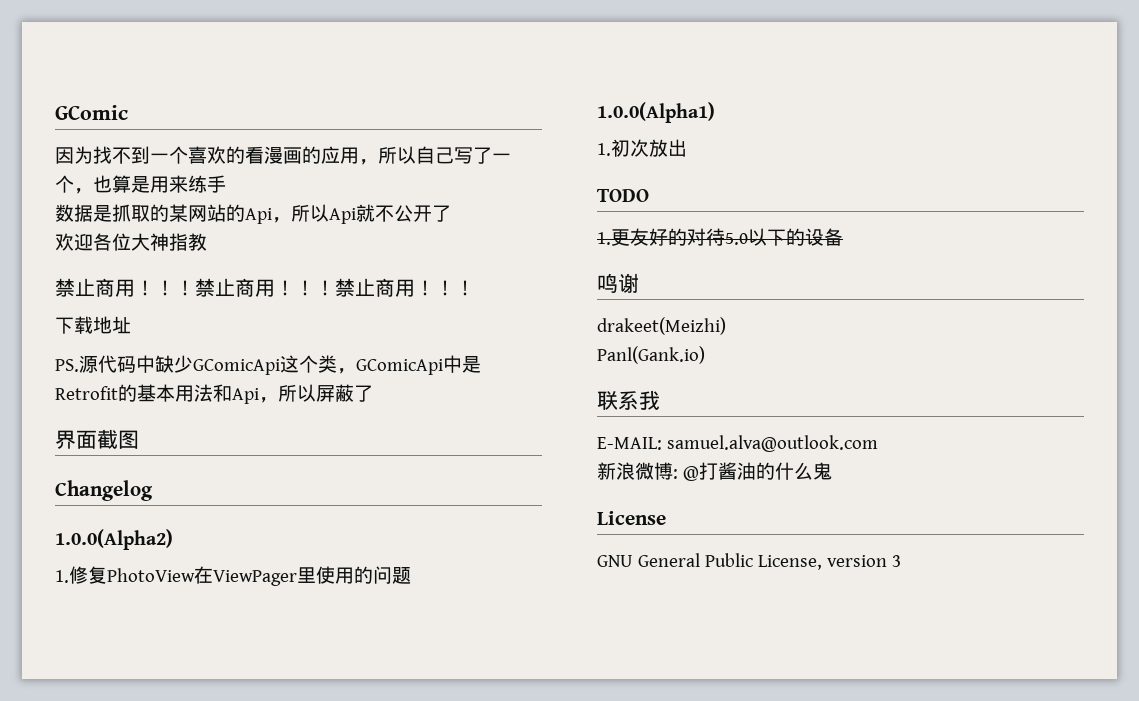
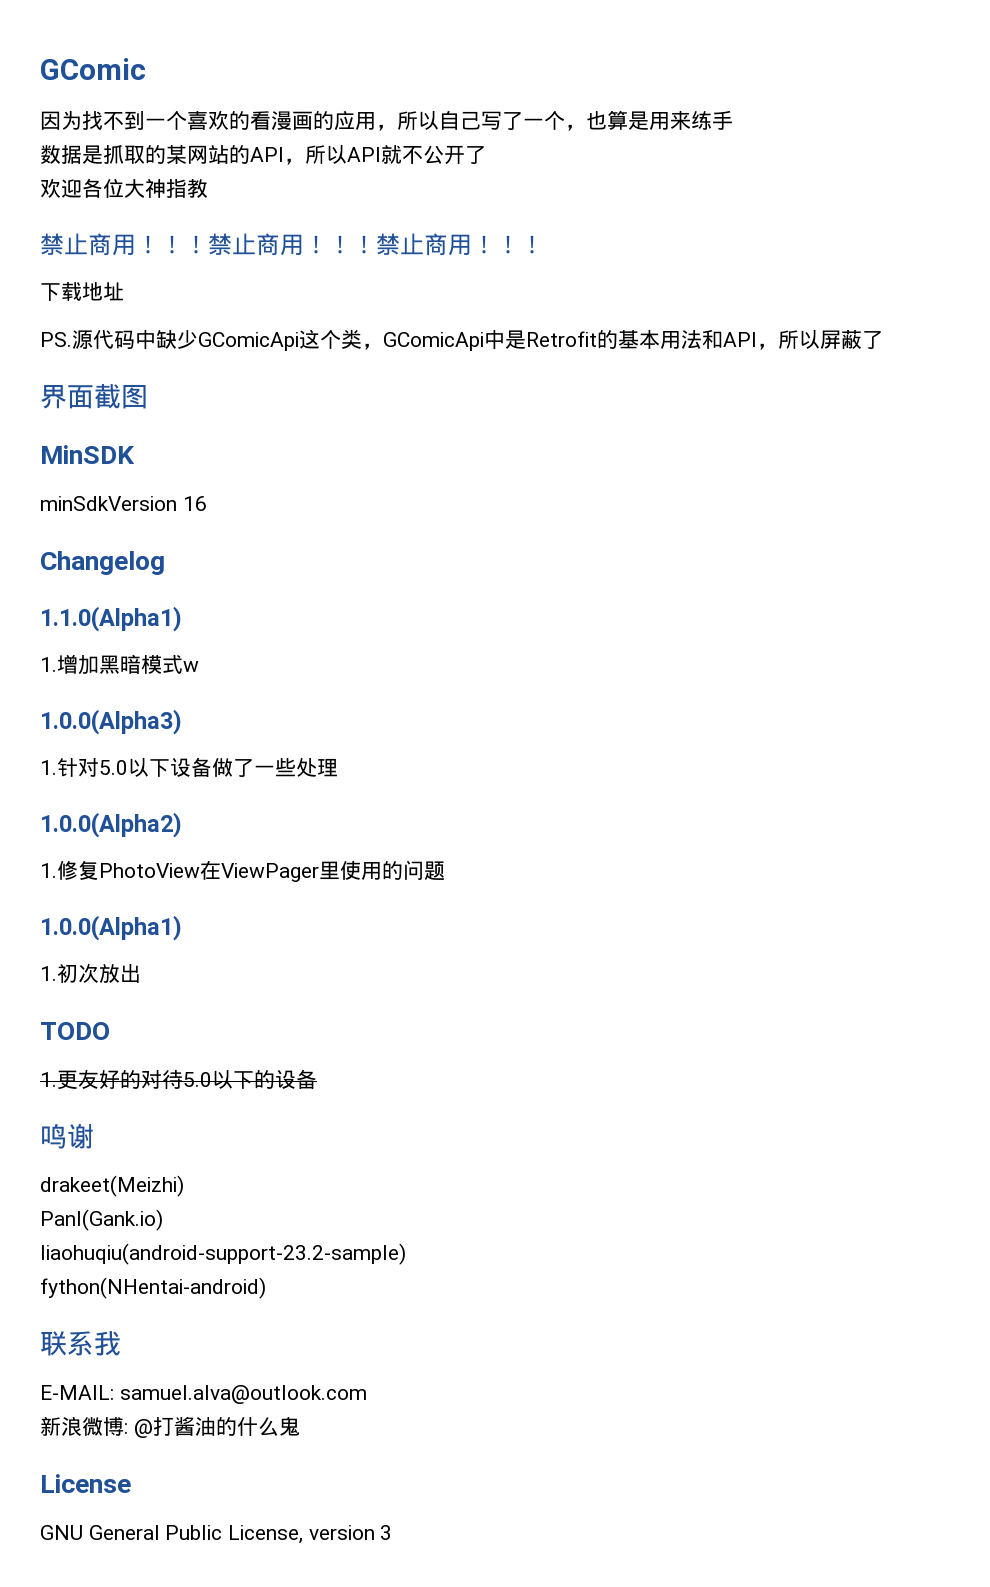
- 数据是抓取的某网站的Api，所以Api就不公开了
+ 数据是抓取的某网站的API，所以API就不公开了
- PS.源代码中缺少GComicApi这个类，GComicApi中是Retrofit的基本用法和Api，所以屏蔽了
+ PS.源代码中缺少GComicApi这个类，GComicApi中是Retrofit的基本用法和API，所以屏蔽了
+ MinSDK
+ minSdkVersion 16
  Changelog
+ 1.1.0(Alpha1)
+ 1.增加黑暗模式w
+ 1.0.0(Alpha3)
+ 1.针对5.0以下设备做了一些处理
+ liaohuqiu(android-support-23.2-sample)
+ fython(NHentai-android)

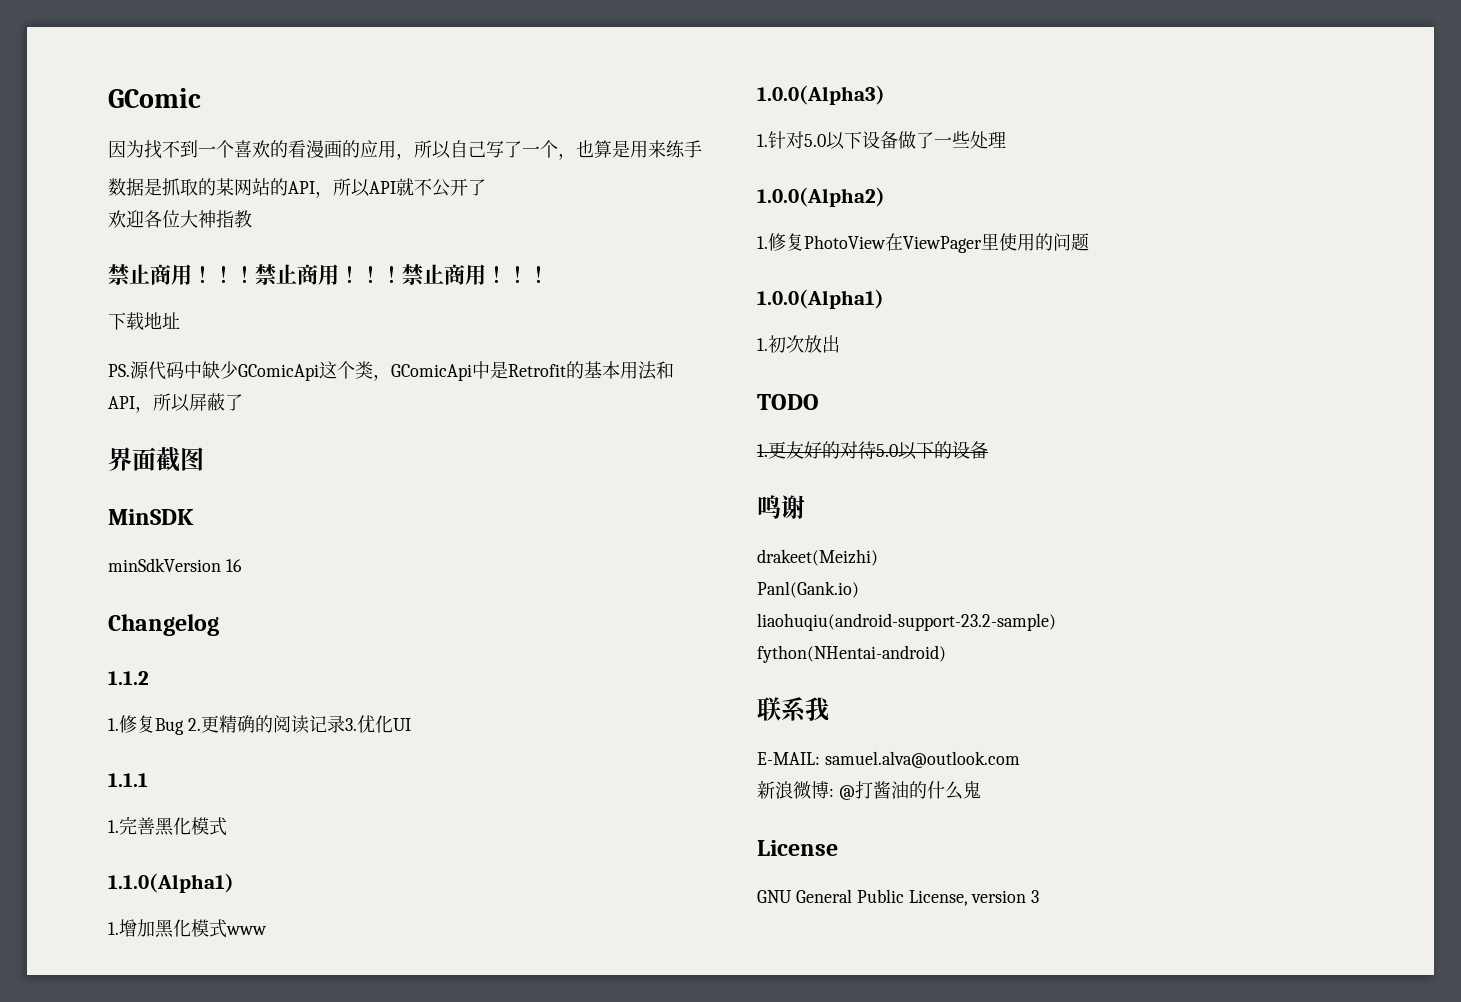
+ 1.1.2
+ 1.修复Bug 2.更精确的阅读记录3.优化UI
+ 1.1.1
+ 1.完善黑化模式
- 1.增加黑暗模式w
+ 1.增加黑化模式www

